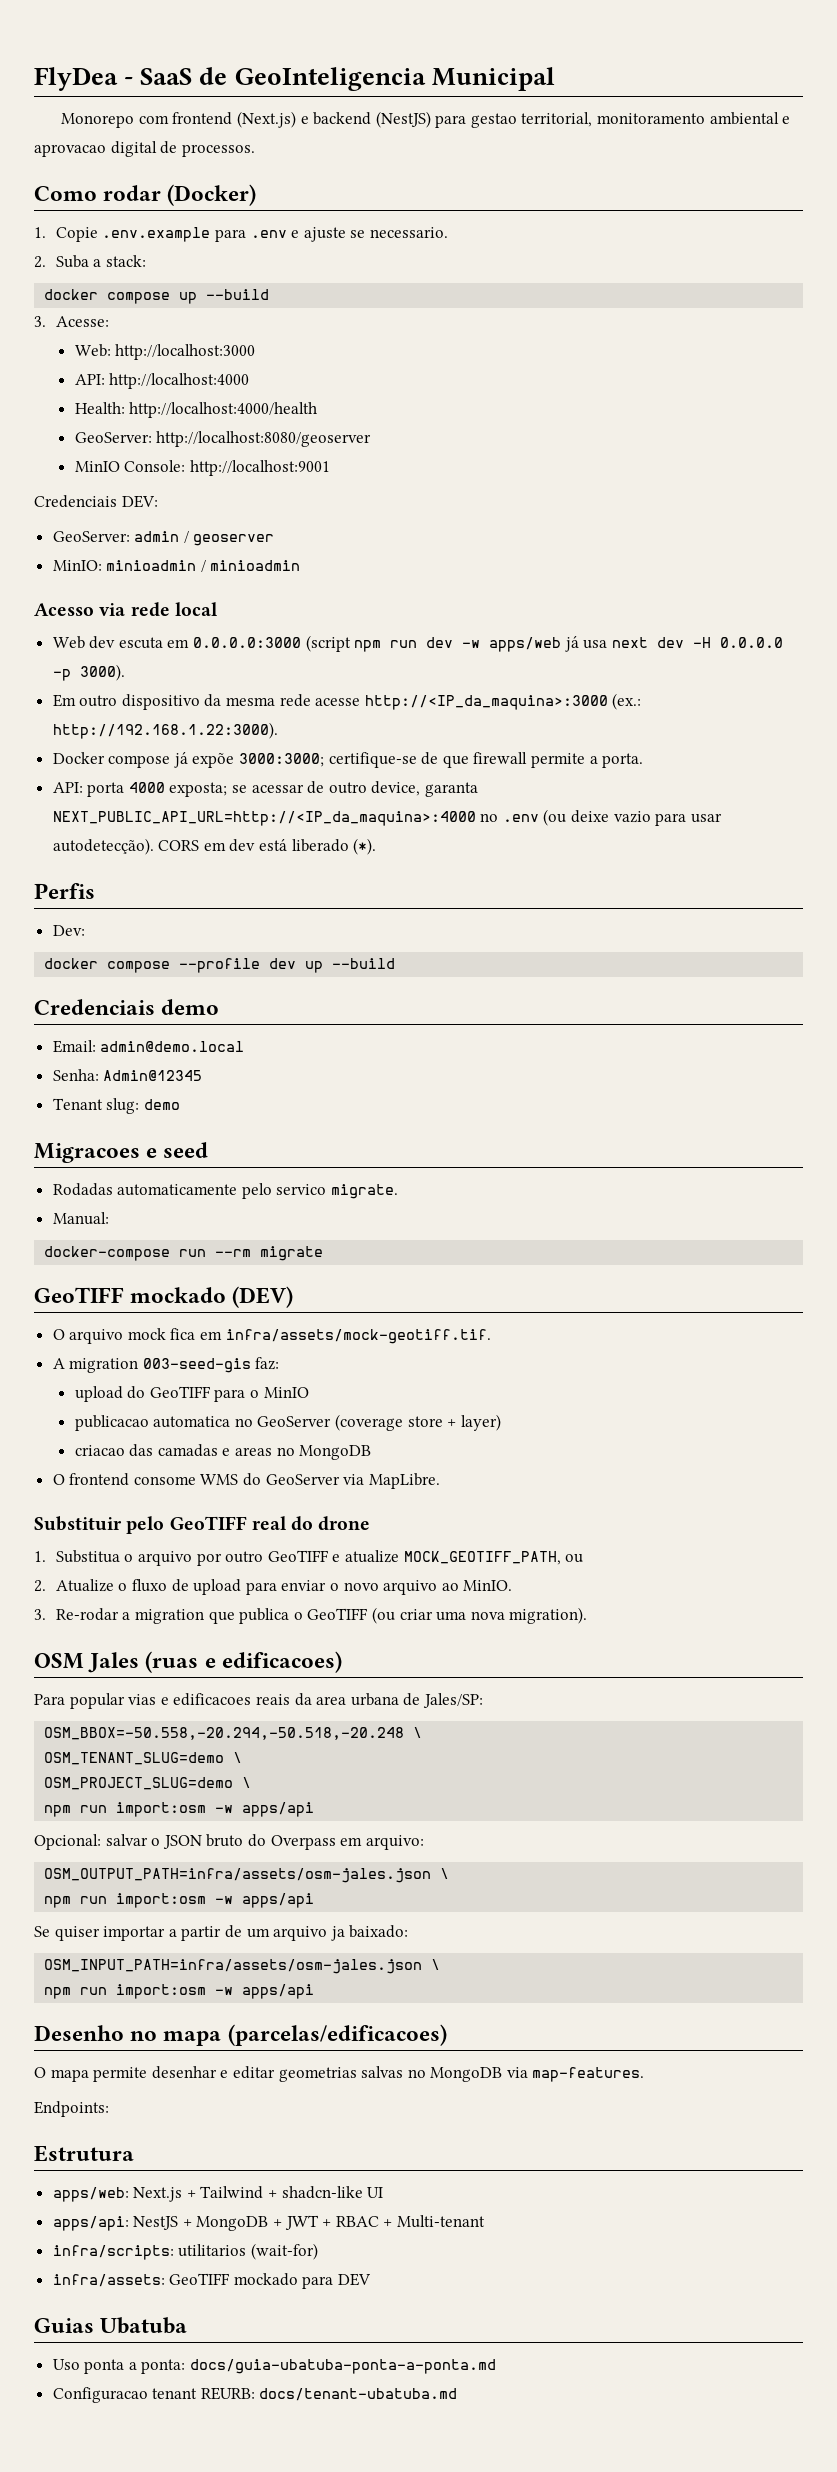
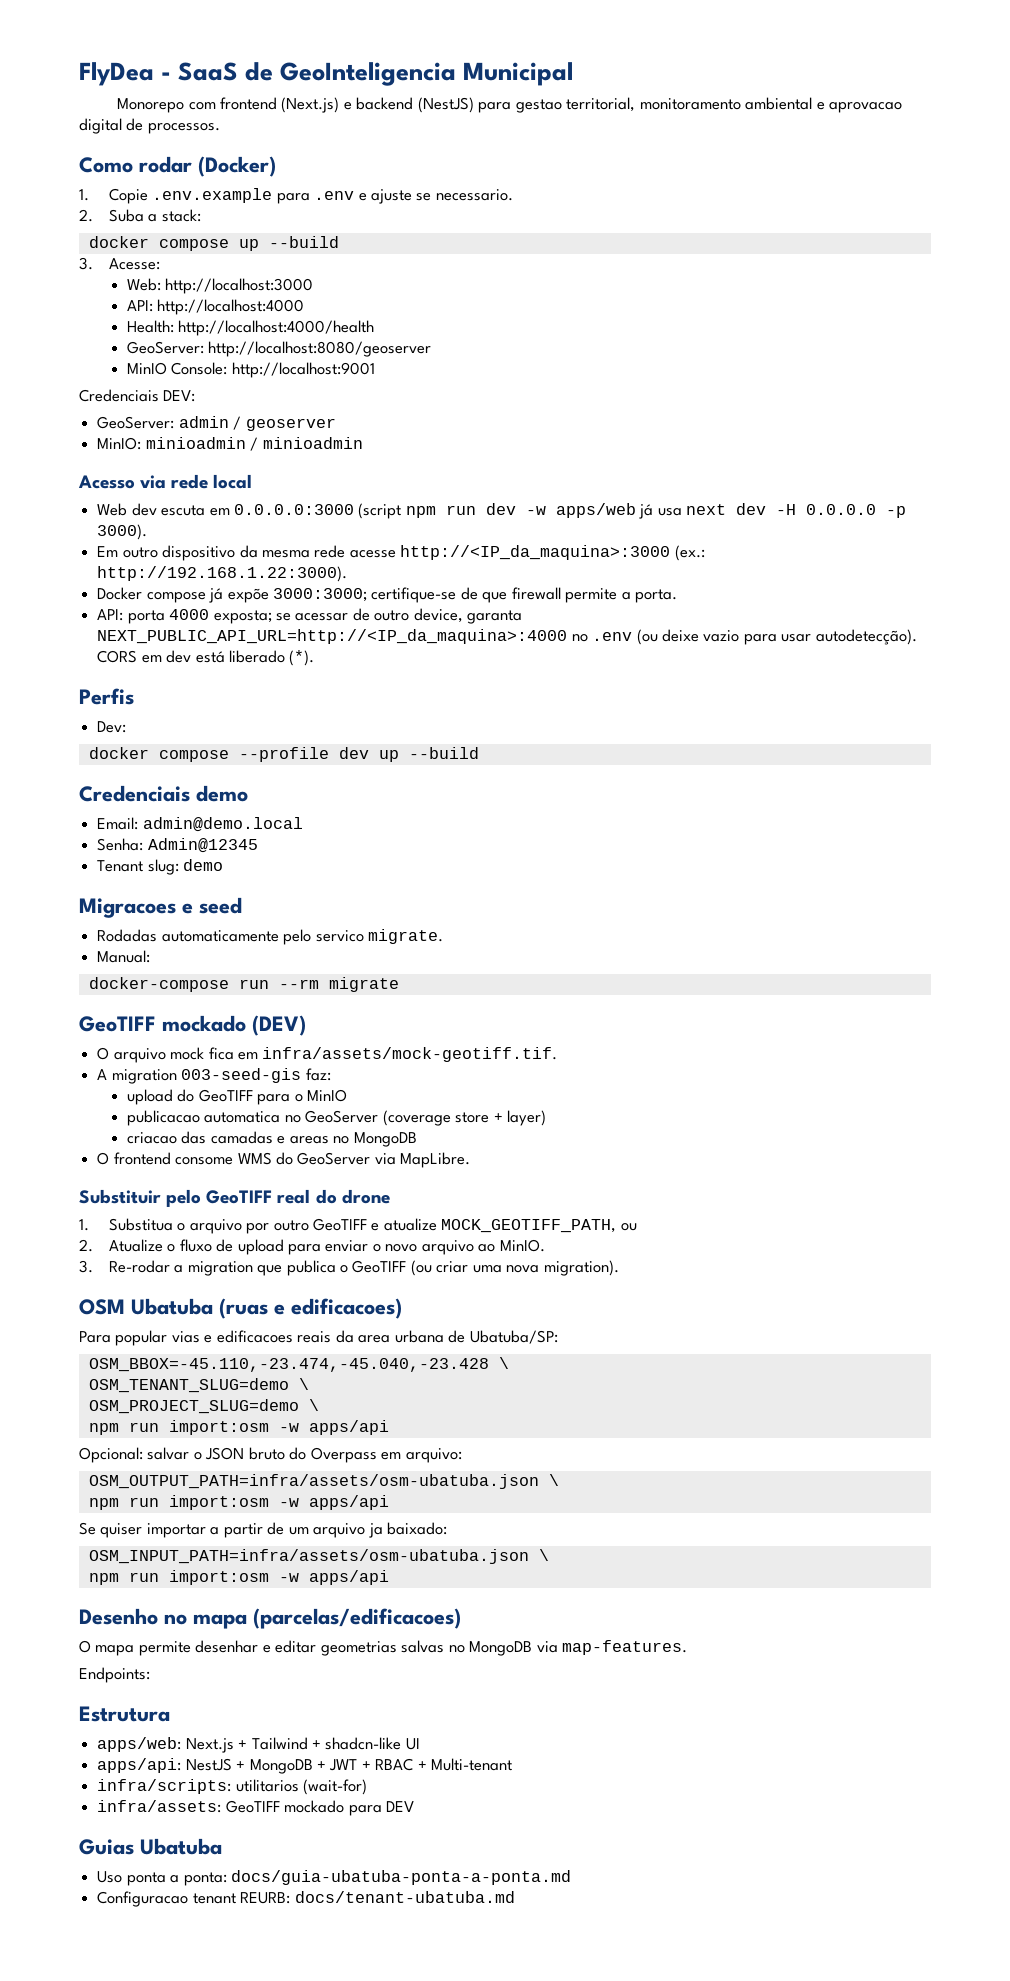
- OSM Jales (ruas e edificacoes)
+ OSM Ubatuba (ruas e edificacoes)
- Para popular vias e edificacoes reais da area urbana de Jales/SP:
- OSM_BBOX=-50.558,-20.294,-50.518,-20.248 \
+ Para popular vias e edificacoes reais da area urbana de Ubatuba/SP:
+ OSM_BBOX=-45.110,-23.474,-45.040,-23.428 \
- OSM_OUTPUT_PATH=infra/assets/osm-jales.json \
+ OSM_OUTPUT_PATH=infra/assets/osm-ubatuba.json \
- OSM_INPUT_PATH=infra/assets/osm-jales.json \
+ OSM_INPUT_PATH=infra/assets/osm-ubatuba.json \

